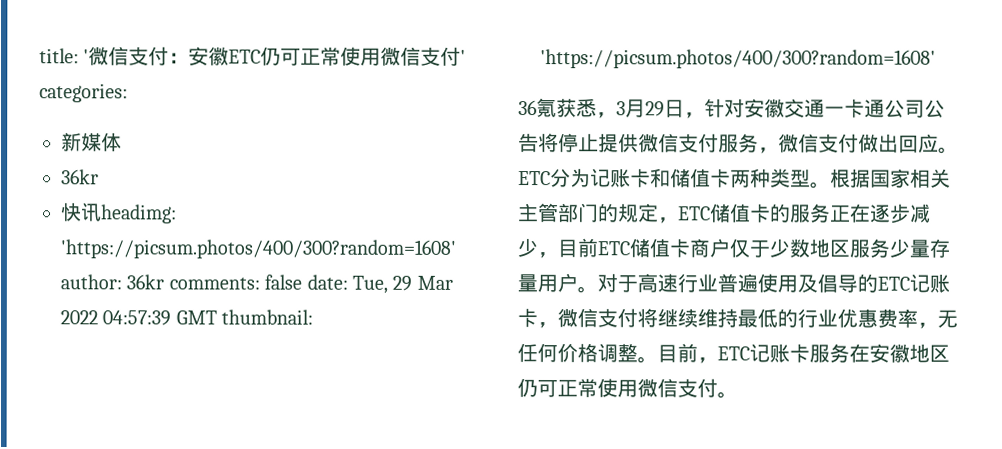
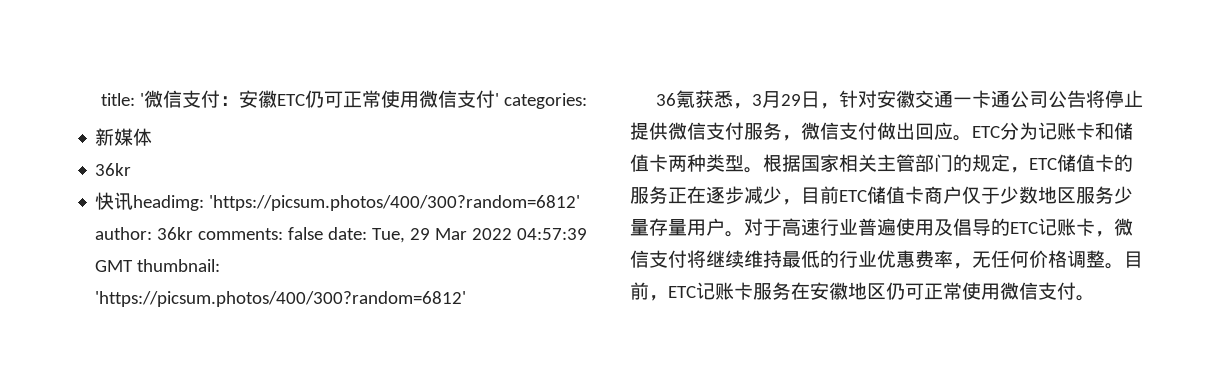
- 快讯headimg: 'https://picsum.photos/400/300?random=1608' author: 36kr comments: false date: Tue, 29 Mar 2022 04:57:39 GMT thumbnail: 'https://picsum.photos/400/300?random=1608'
+ 快讯headimg: 'https://picsum.photos/400/300?random=6812' author: 36kr comments: false date: Tue, 29 Mar 2022 04:57:39 GMT thumbnail: 'https://picsum.photos/400/300?random=6812'

